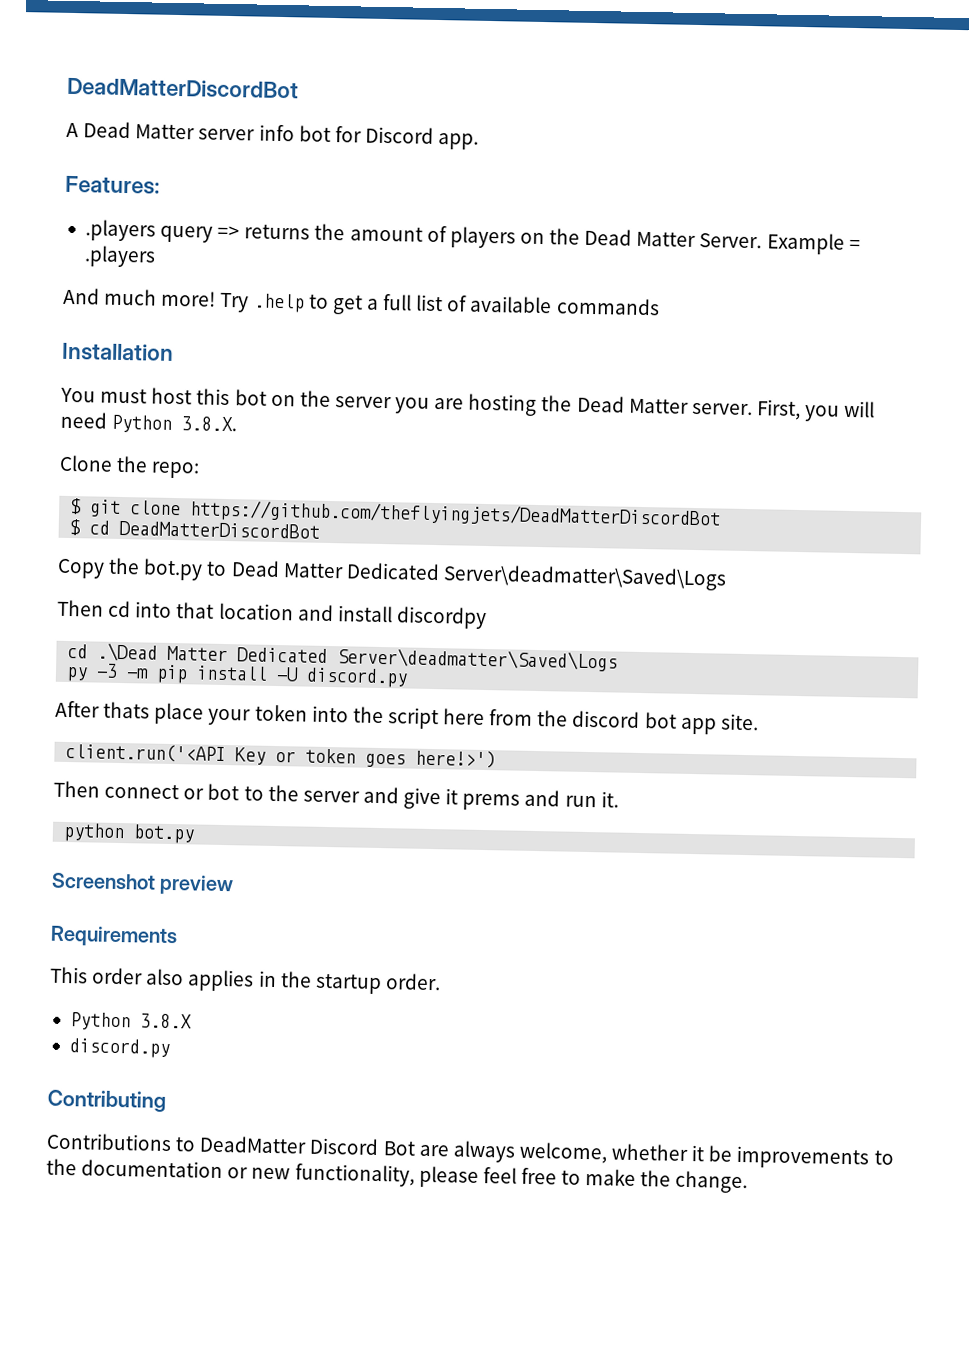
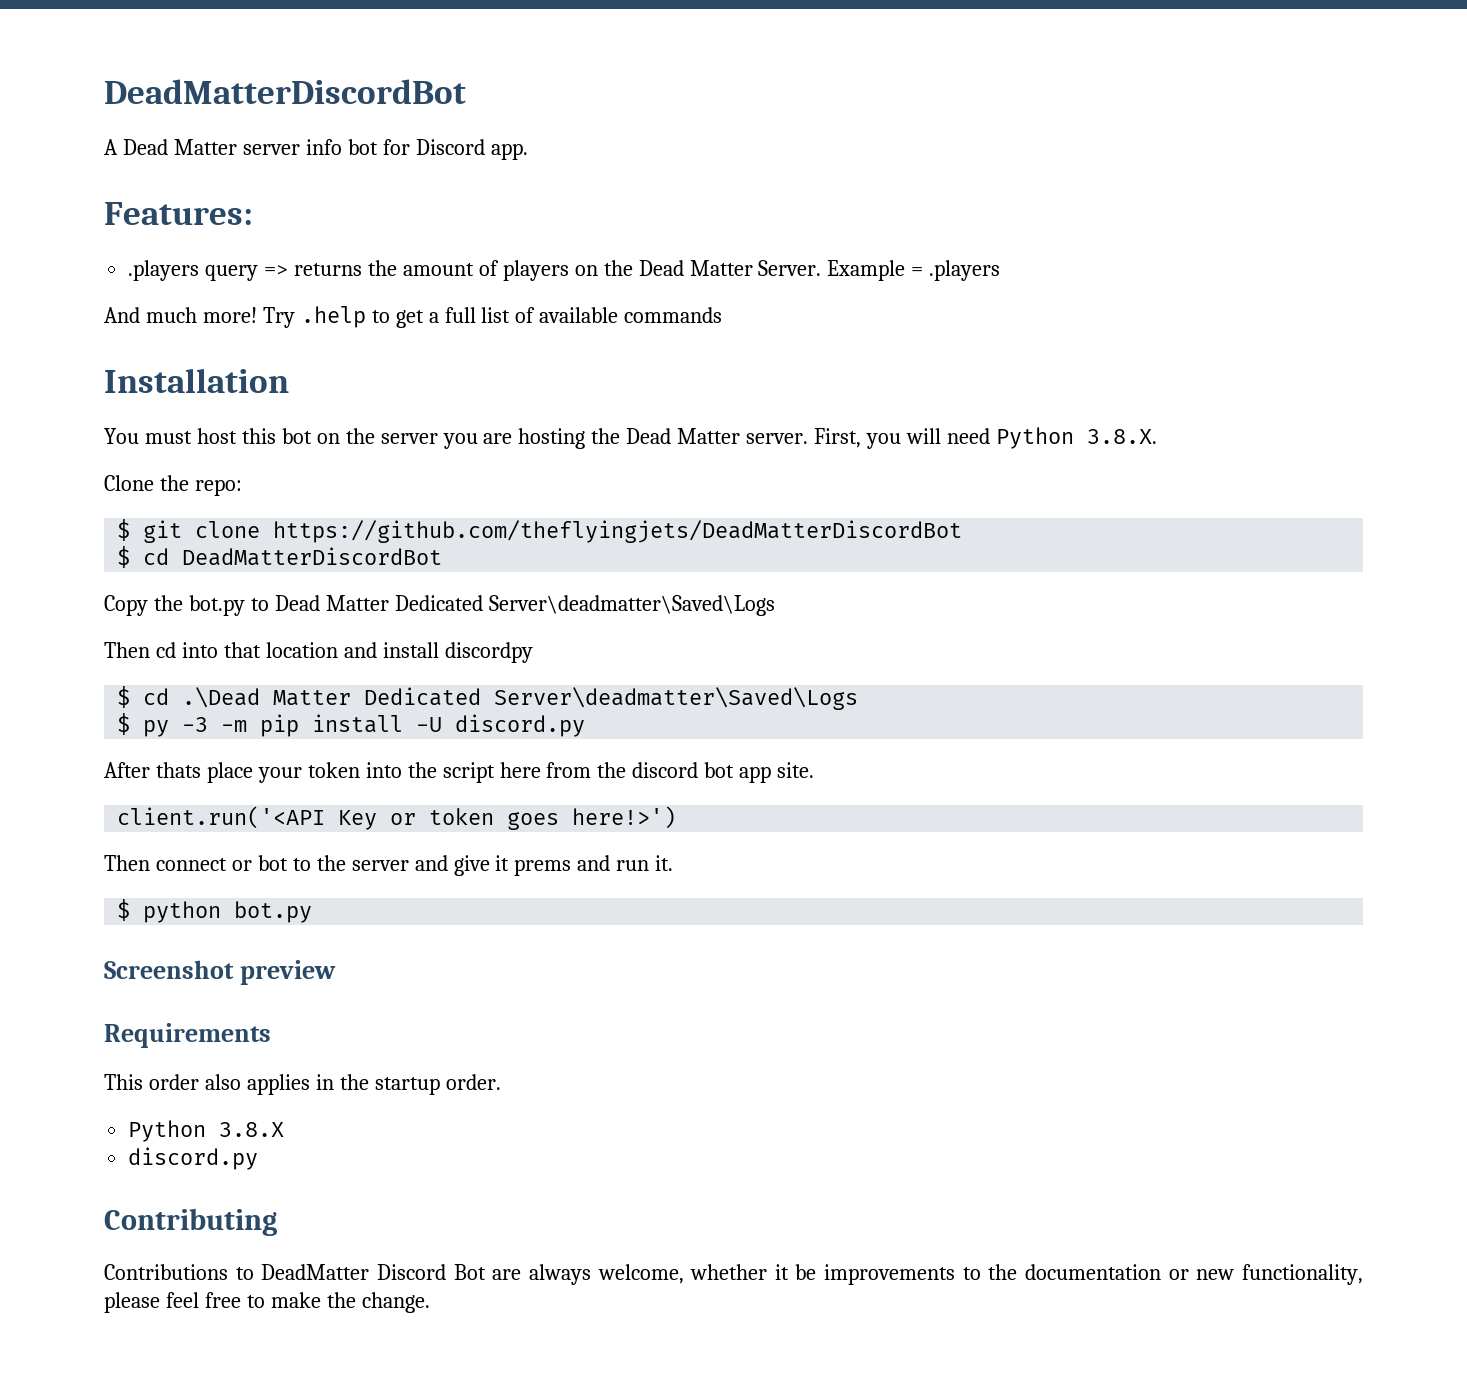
- cd .\Dead Matter Dedicated Server\deadmatter\Saved\Logs
+ $ cd .\Dead Matter Dedicated Server\deadmatter\Saved\Logs
- py -3 -m pip install -U discord.py
+ $ py -3 -m pip install -U discord.py
- python bot.py
+ $ python bot.py

